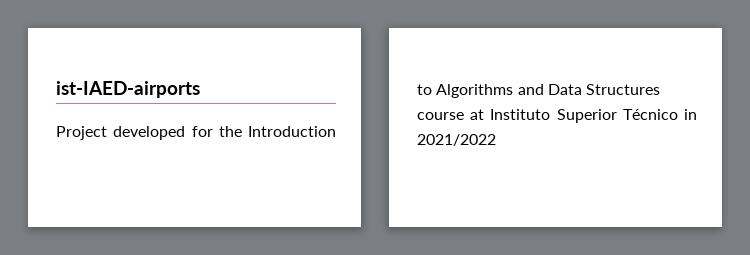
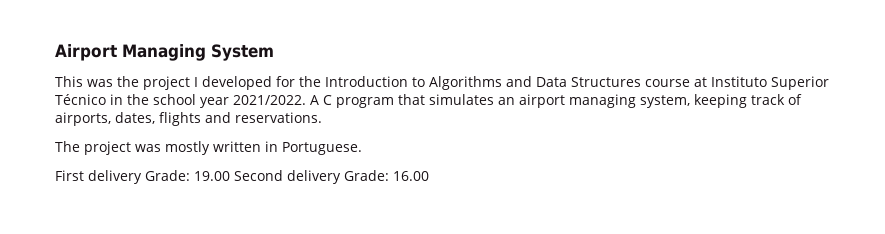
- ist-IAED-airports
- Project developed for the Introduction to Algorithms and Data Structures course at Instituto Superior Técnico in 2021/2022
+ Airport Managing System
+ This was the project I developed for the Introduction to Algorithms and Data Structures course at Instituto Superior Técnico in the school year 2021/2022. A C program that simulates an airport managing system, keeping track of airports, dates, flights and reservations.
+ The project was mostly written in Portuguese.
+ First delivery Grade: 19.00 Second delivery Grade: 16.00

